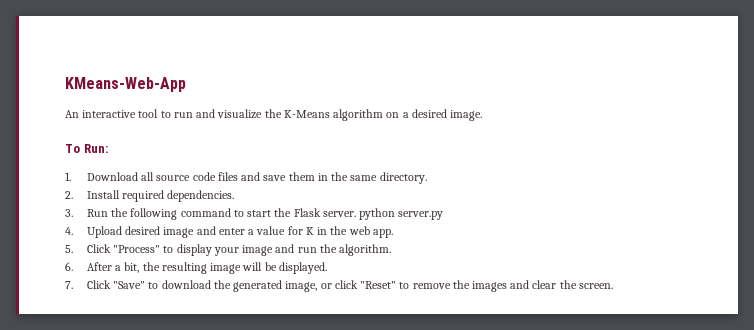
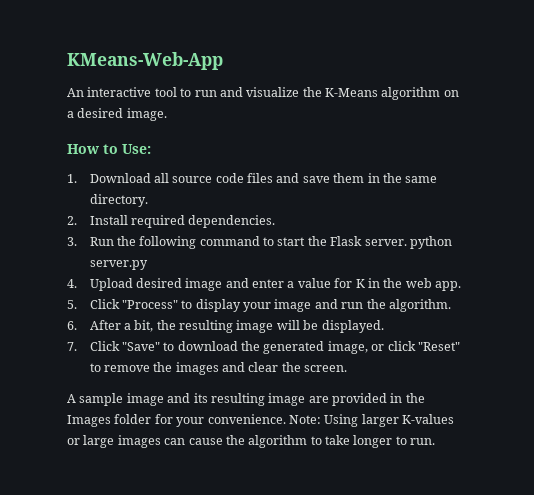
- To Run:
+ How to Use:
+ A sample image and its resulting image are provided in the Images folder for your convenience. Note: Using larger K-values or large images can cause the algorithm to take longer to run.

